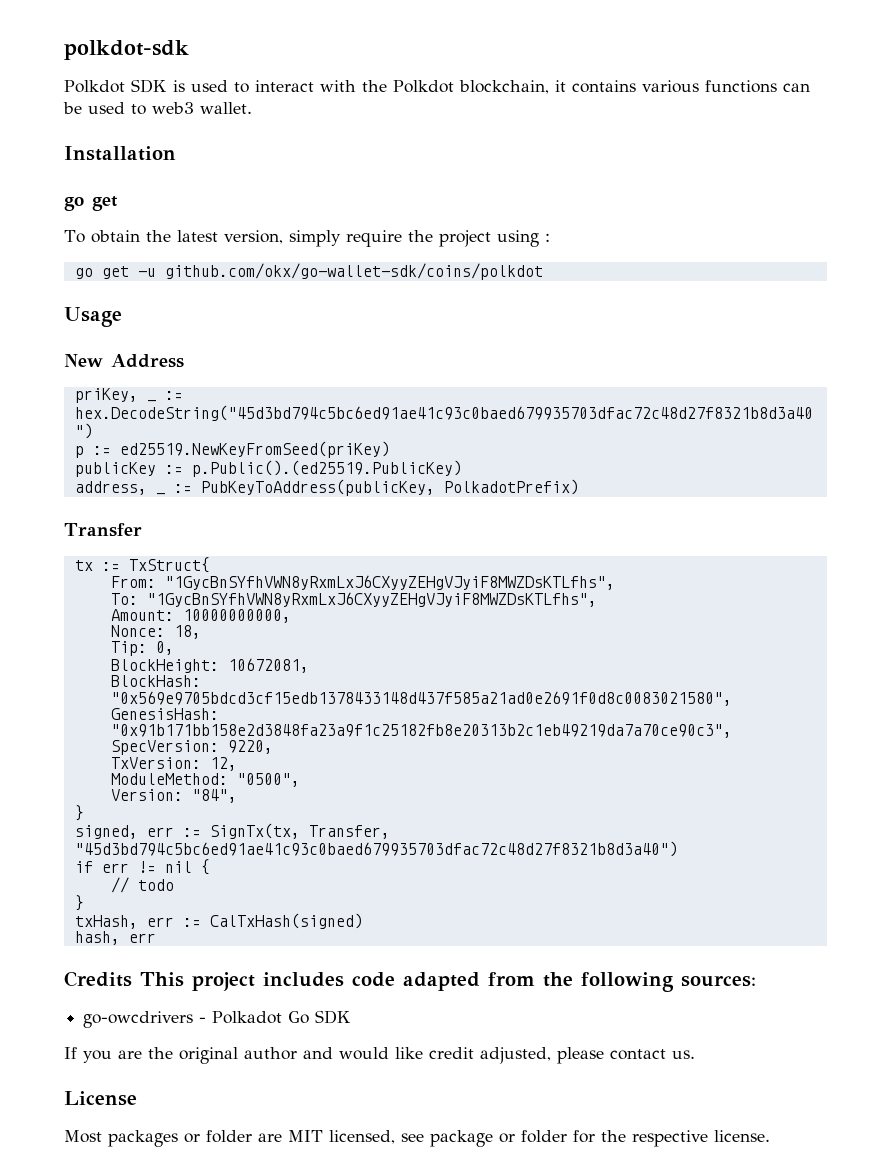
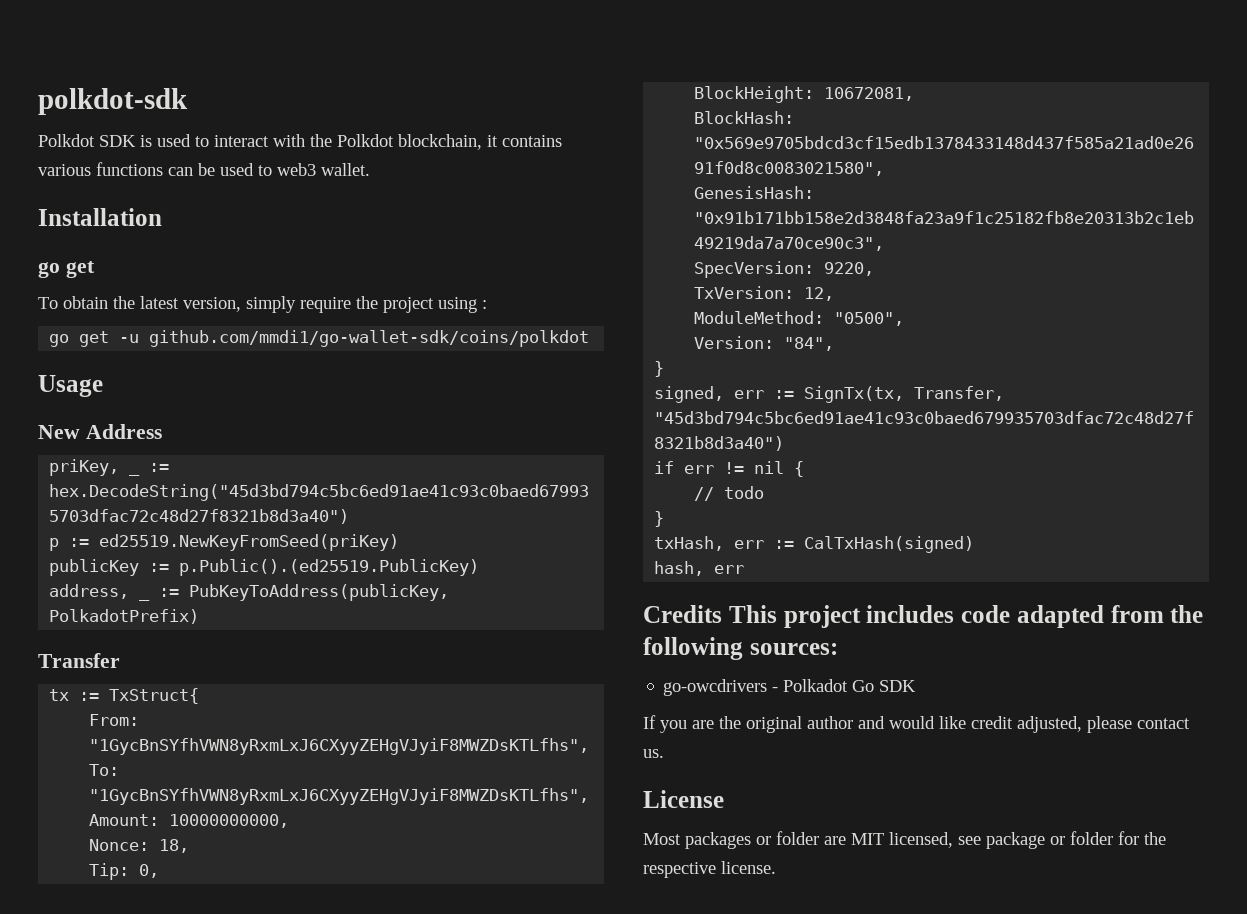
- go get -u github.com/okx/go-wallet-sdk/coins/polkdot
+ go get -u github.com/mmdi1/go-wallet-sdk/coins/polkdot

